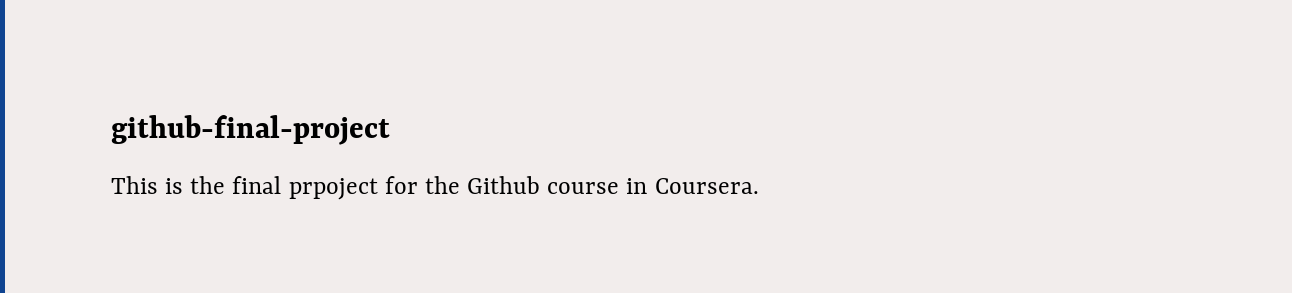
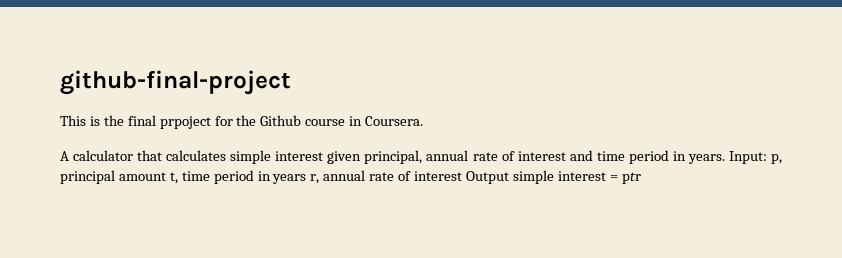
+ A calculator that calculates simple interest given principal, annual rate of interest and time period in years. Input: p, principal amount t, time period in years r, annual rate of interest Output simple interest = ptr

